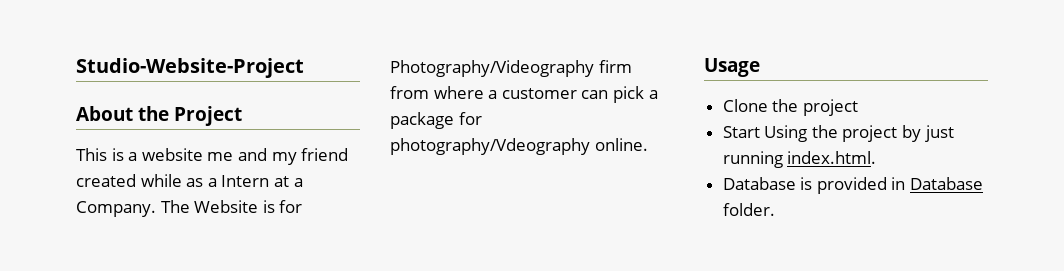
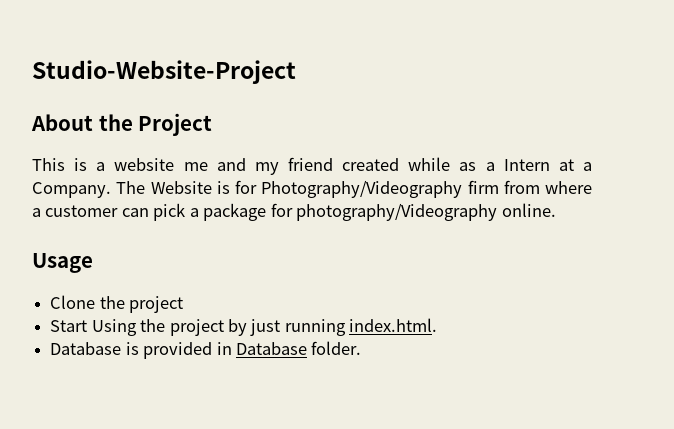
- The Website is for Photography/Videography firm from where a customer can pick a package for photography/Vdeography online.
+ The Website is for Photography/Videography firm from where a customer can pick a package for photography/Videography online.

